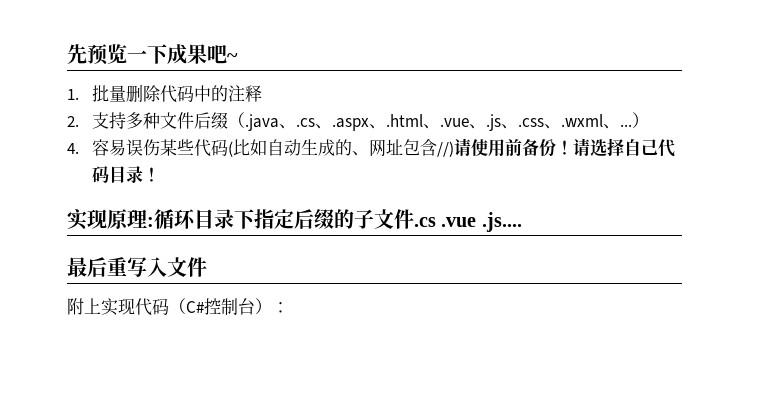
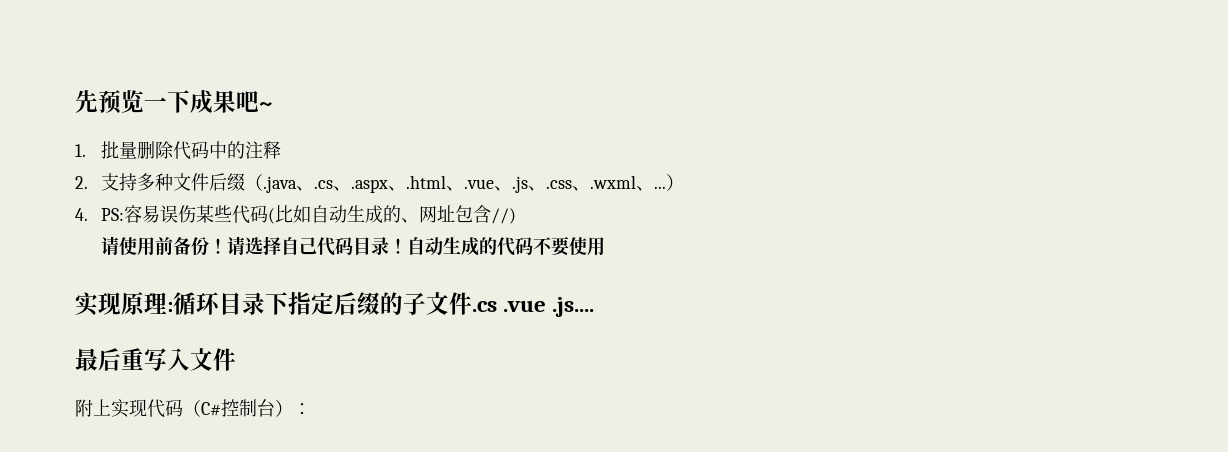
- 4.容易误伤某些代码(比如自动生成的、网址包含//)请使用前备份！
+ 4. PS:容易误伤某些代码(比如自动生成的、网址包含//)
+ 请使用前备份！
+ 自动生成的代码不要使用

